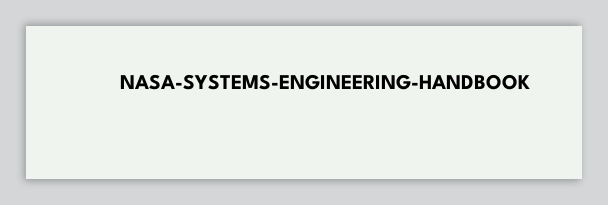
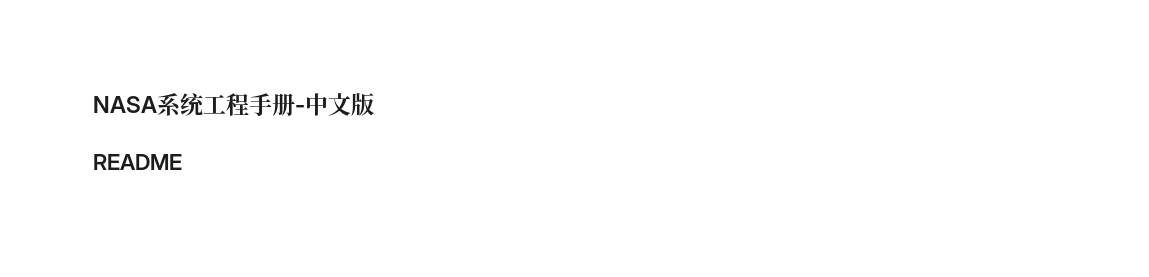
- NASA-SYSTEMS-ENGINEERING-HANDBOOK
+ NASA系统工程手册-中文版
+ README

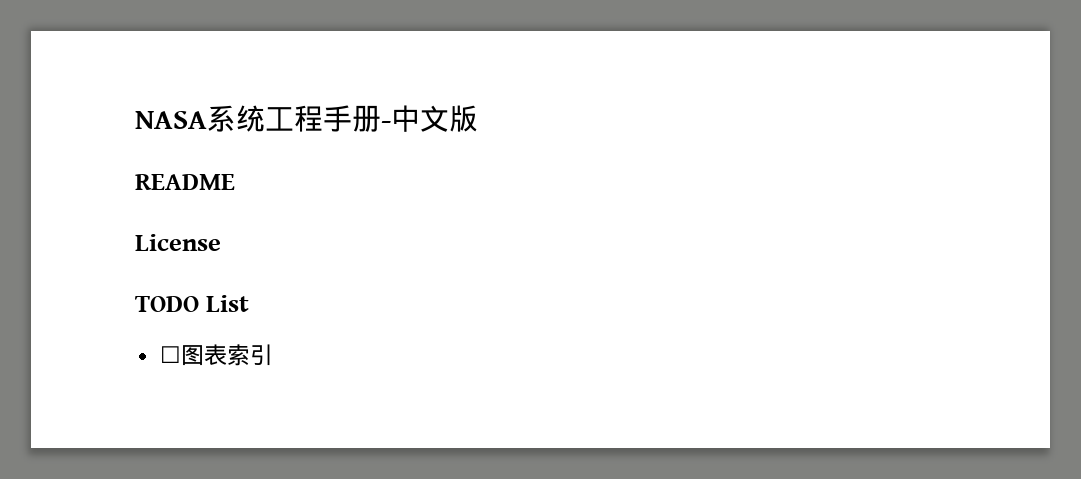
+ License
+ TODO List
+ ☐图表索引

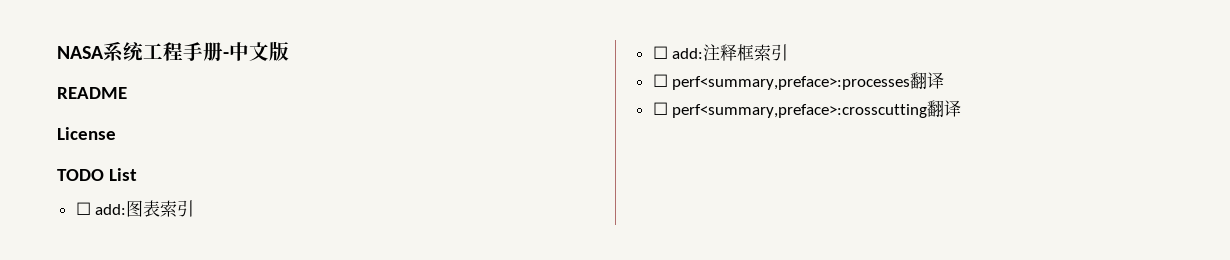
- ☐图表索引
+ ☐ add:图表索引
+ ☐ add:注释框索引
+ ☐ perf<summary,preface>:processes翻译
+ ☐ perf<summary,preface>:crosscutting翻译

